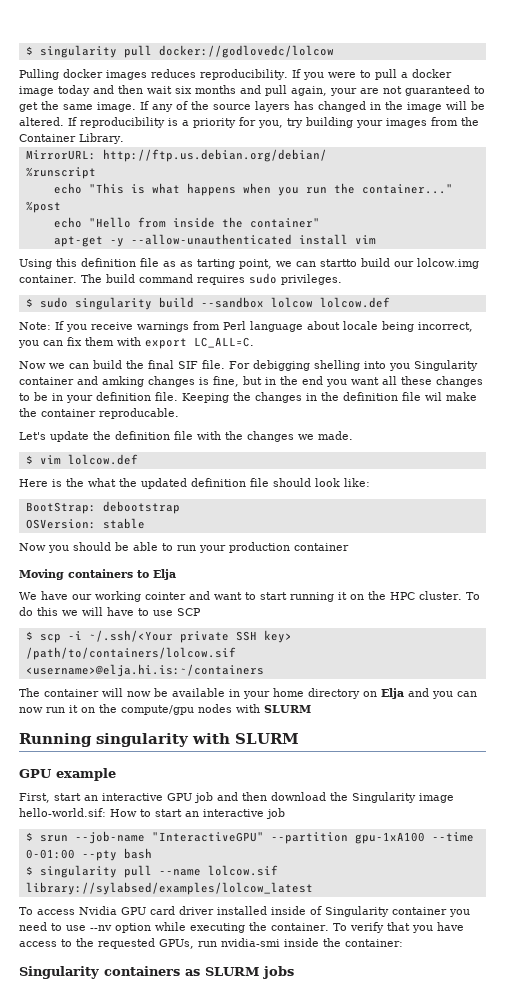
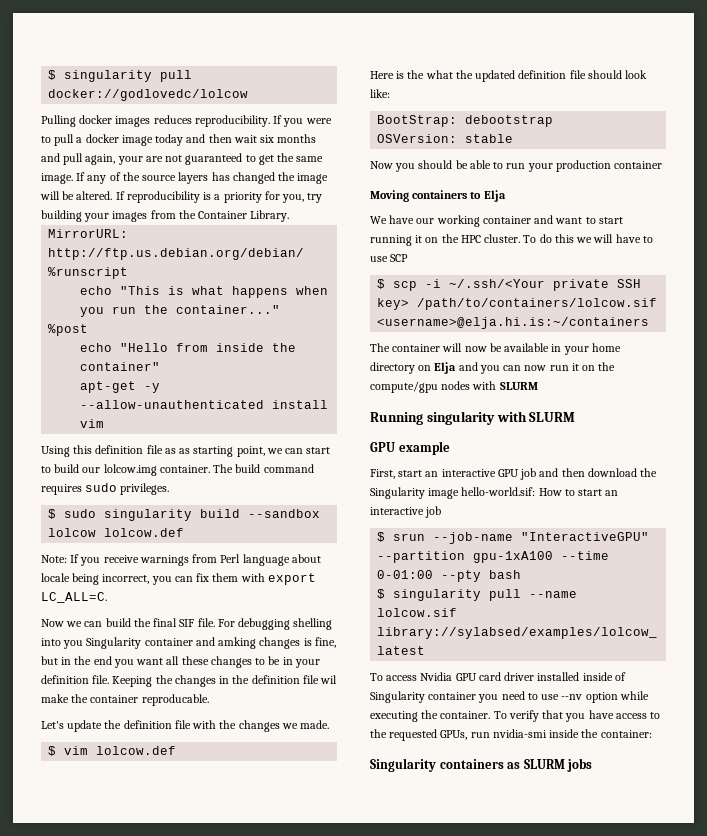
- If any of the source layers has changed in the image will be altered.
+ If any of the source layers has changed the image will be altered.
- Using this definition file as as tarting point, we can startto build our lolcow.img container.
+ Using this definition file as as starting point, we can start to build our lolcow.img container.
- For debigging shelling into you Singularity container and amking changes is fine, but in the end you want all these changes to be in your definition file.
+ For debugging shelling into you Singularity container and amking changes is fine, but in the end you want all these changes to be in your definition file.
- We have our working cointer and want to start running it on the HPC cluster.
+ We have our working container and want to start running it on the HPC cluster.

